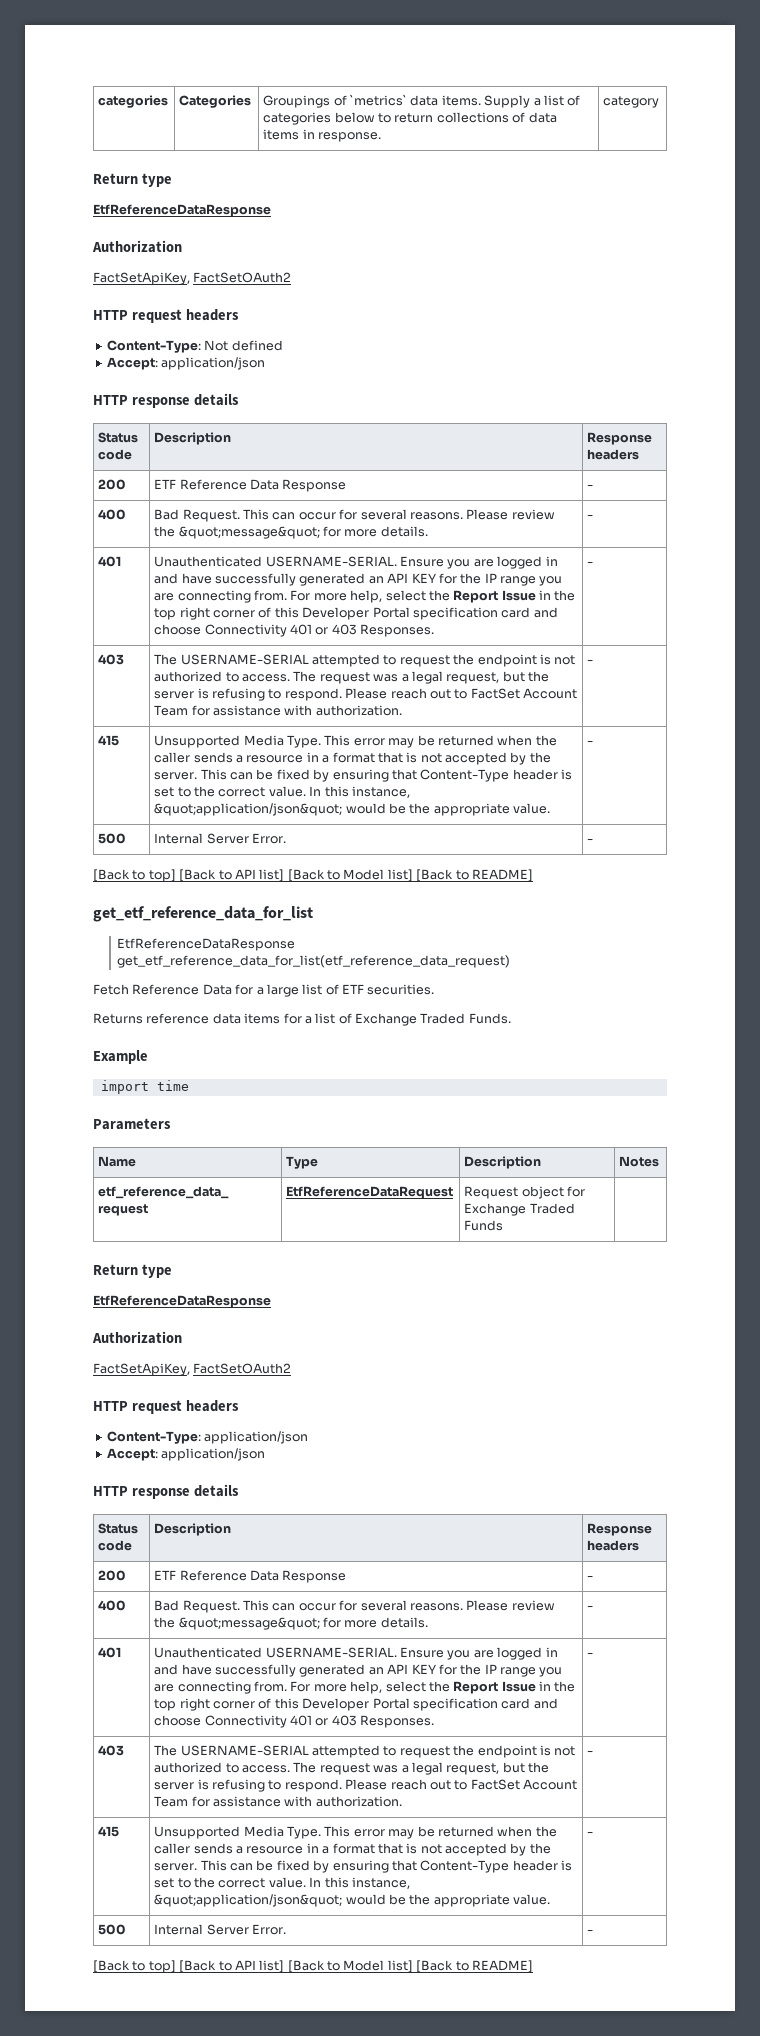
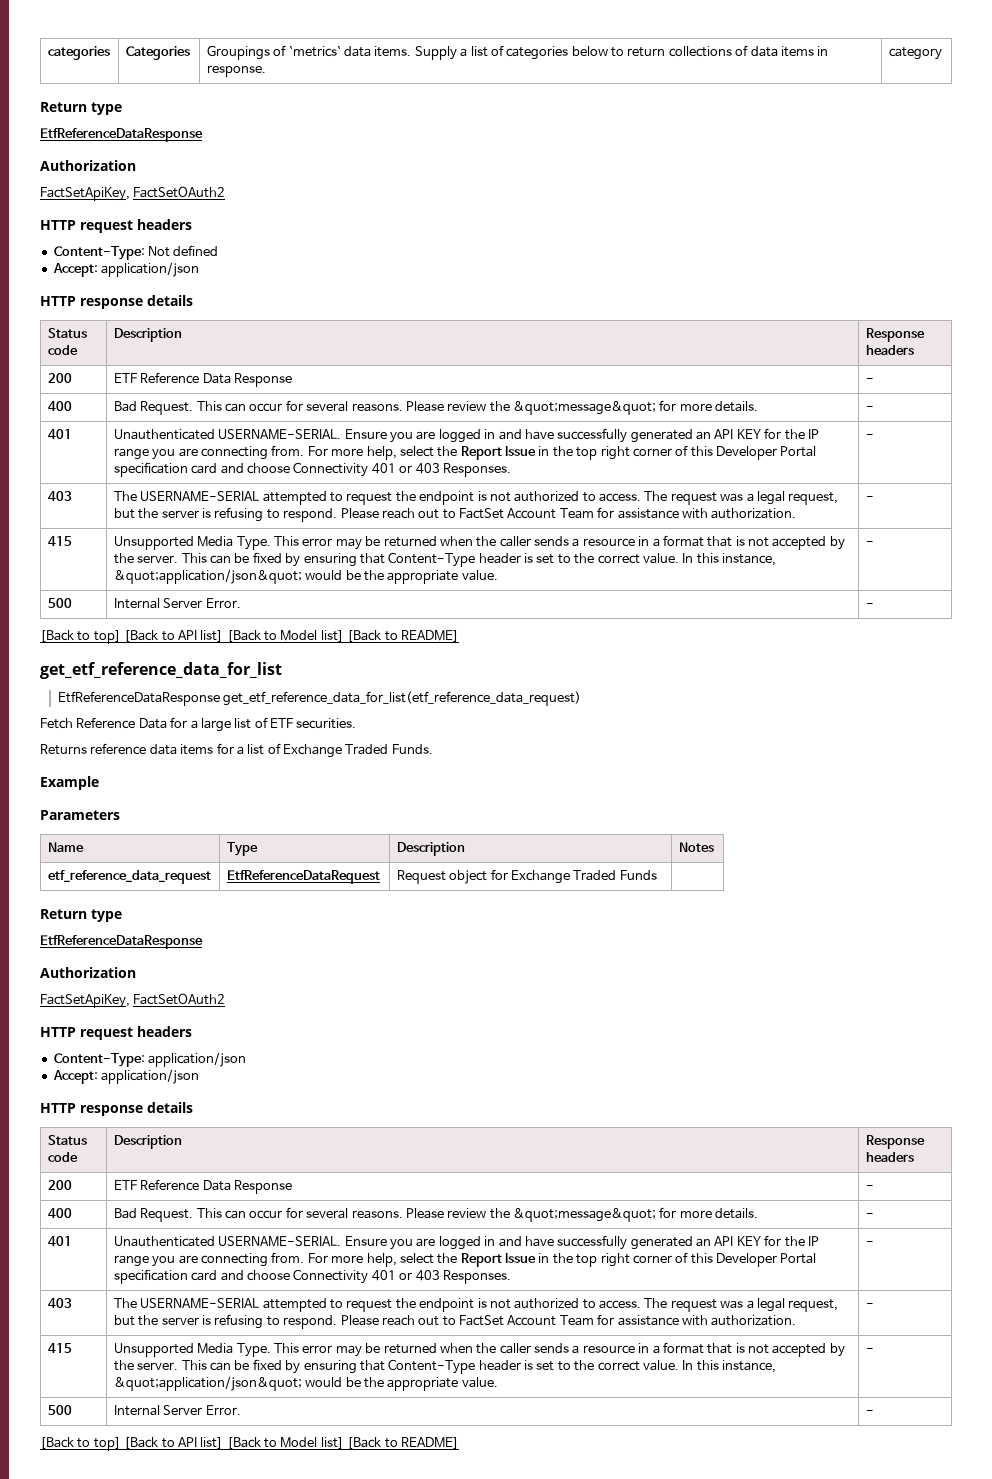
- import time

